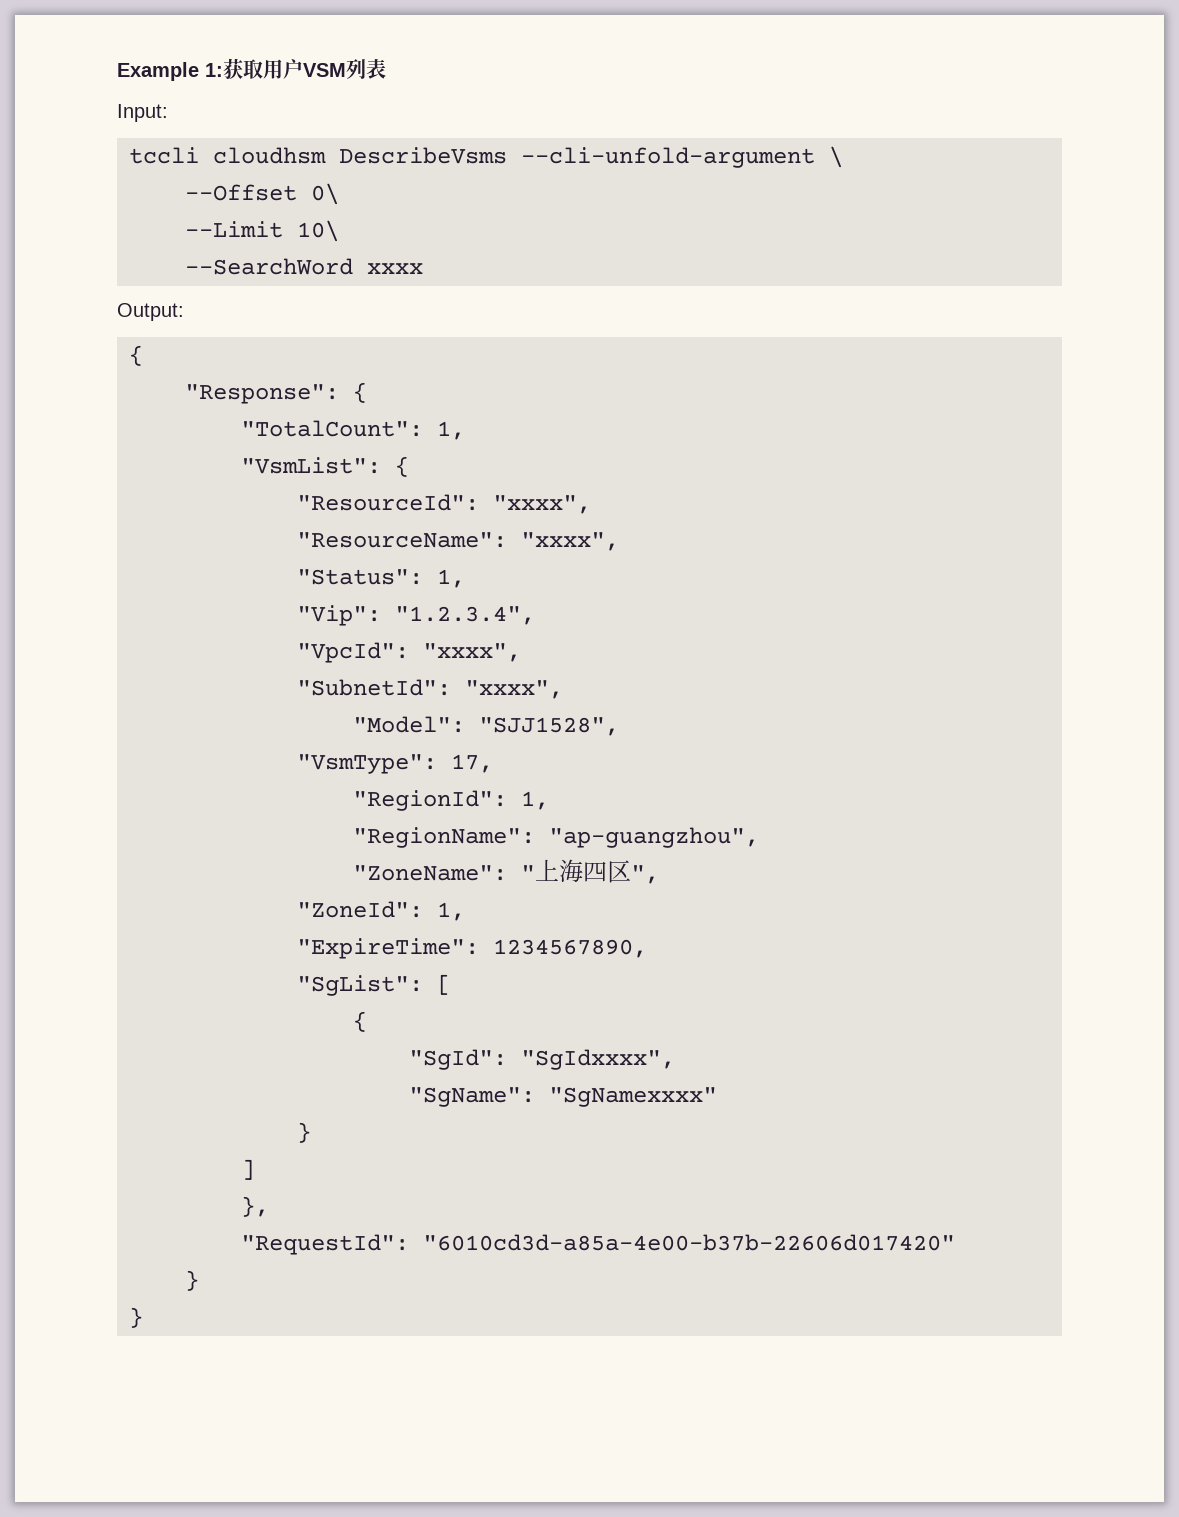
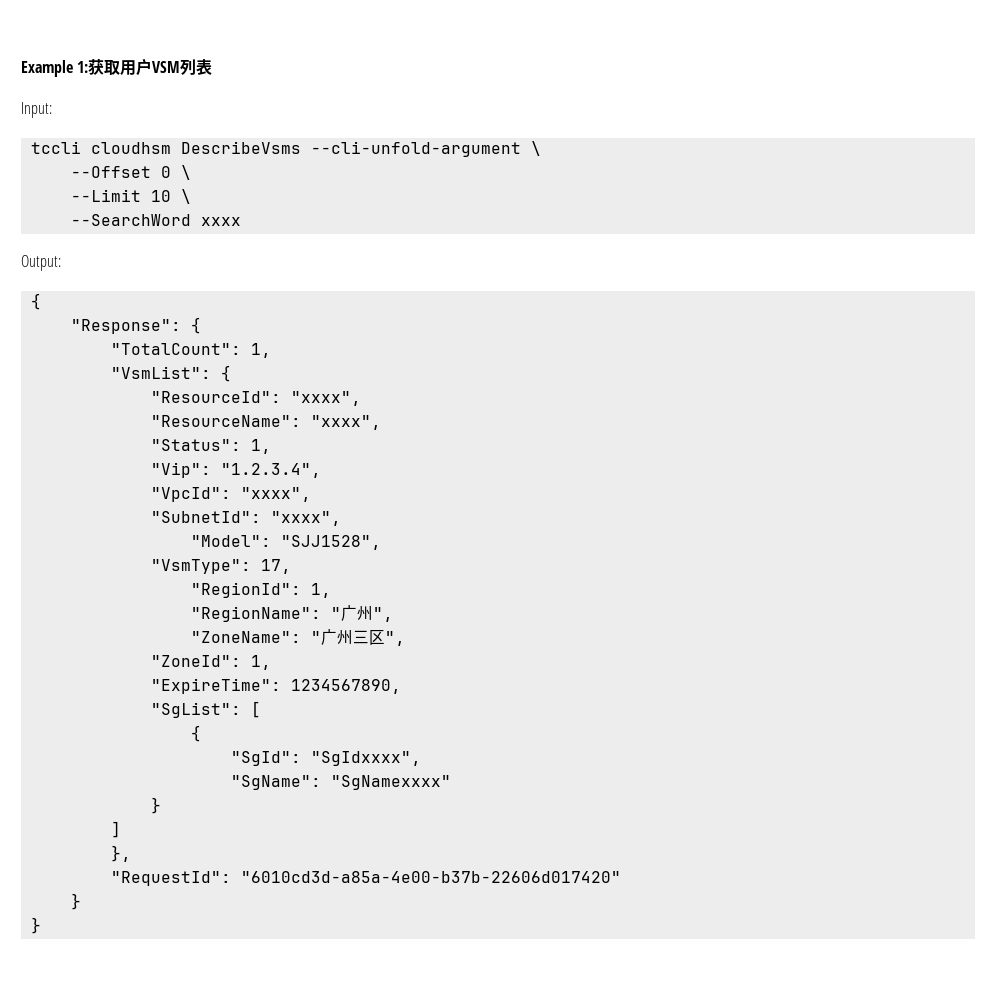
- --Offset 0\
+ --Offset 0 \
- --Limit 10\
+ --Limit 10 \
- "RegionName": "ap-guangzhou",
+ "RegionName": "广州",
- "ZoneName": "上海四区",
+ "ZoneName": "广州三区",

